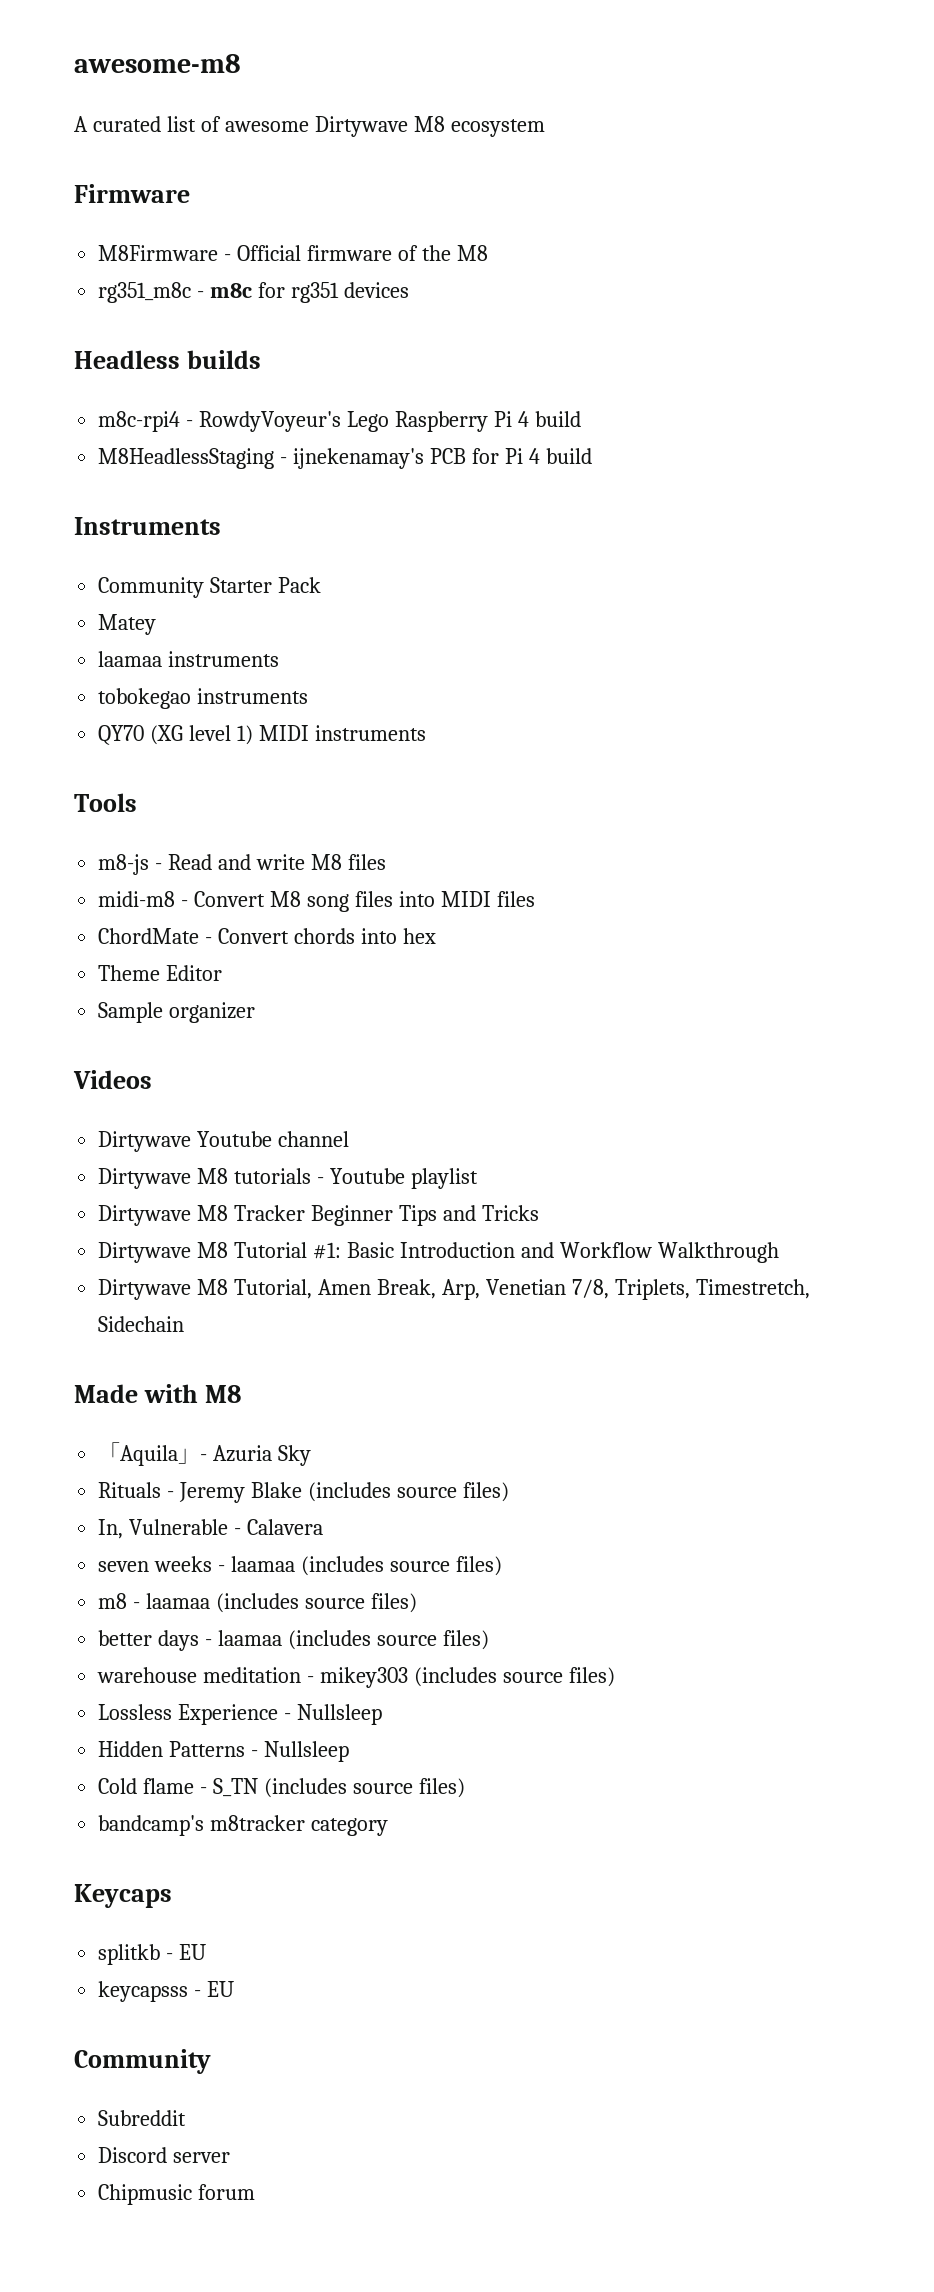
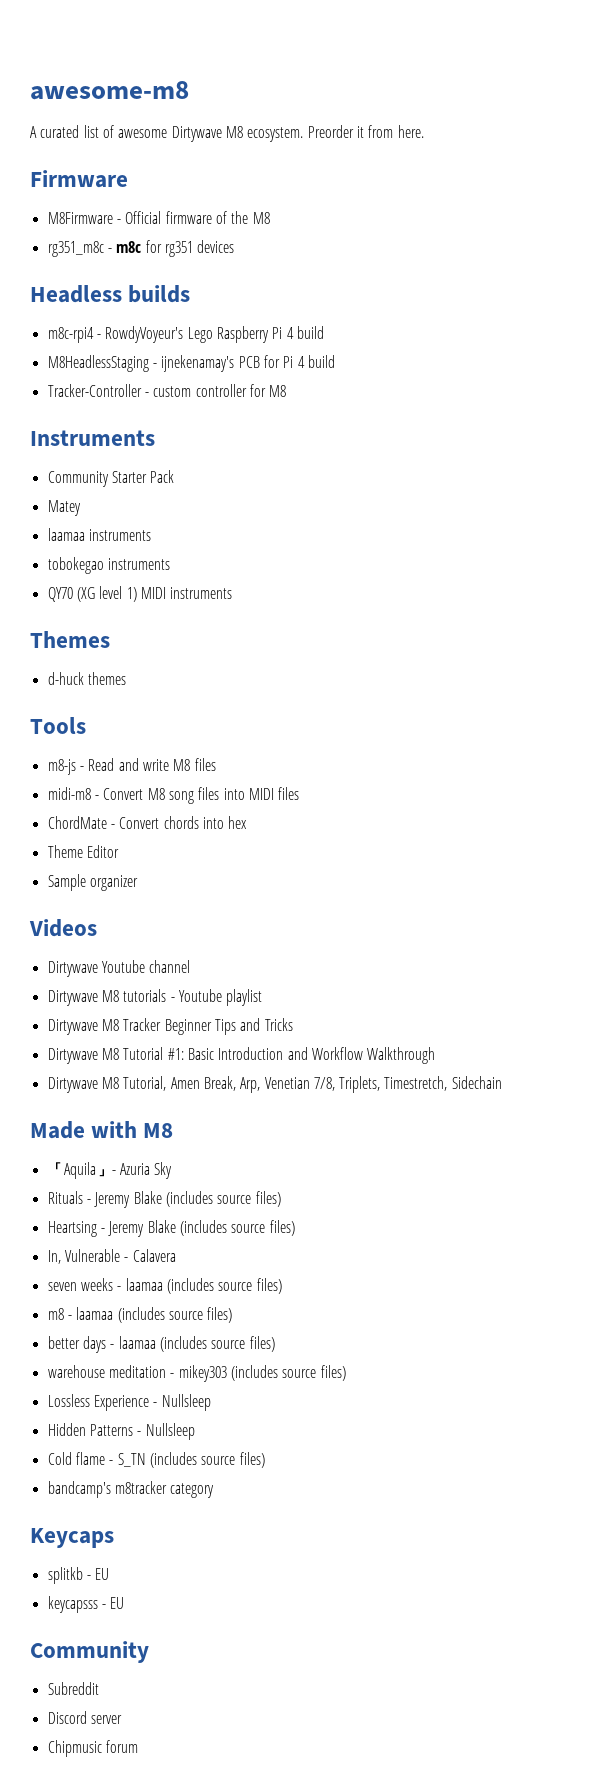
- A curated list of awesome Dirtywave M8 ecosystem
+ A curated list of awesome Dirtywave M8 ecosystem. Preorder it from here.
+ Tracker-Controller - custom controller for M8
+ Themes
+ d-huck themes
+ Heartsing - Jeremy Blake (includes source files)

